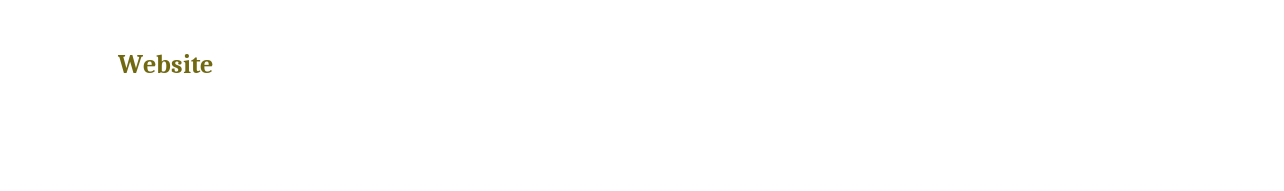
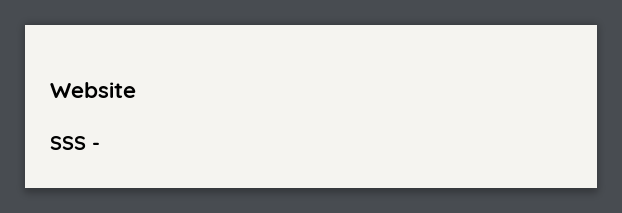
+ SSS -

